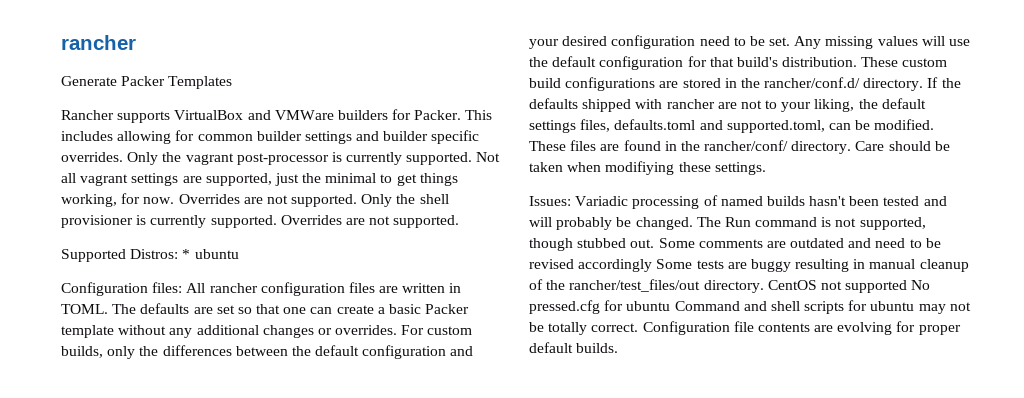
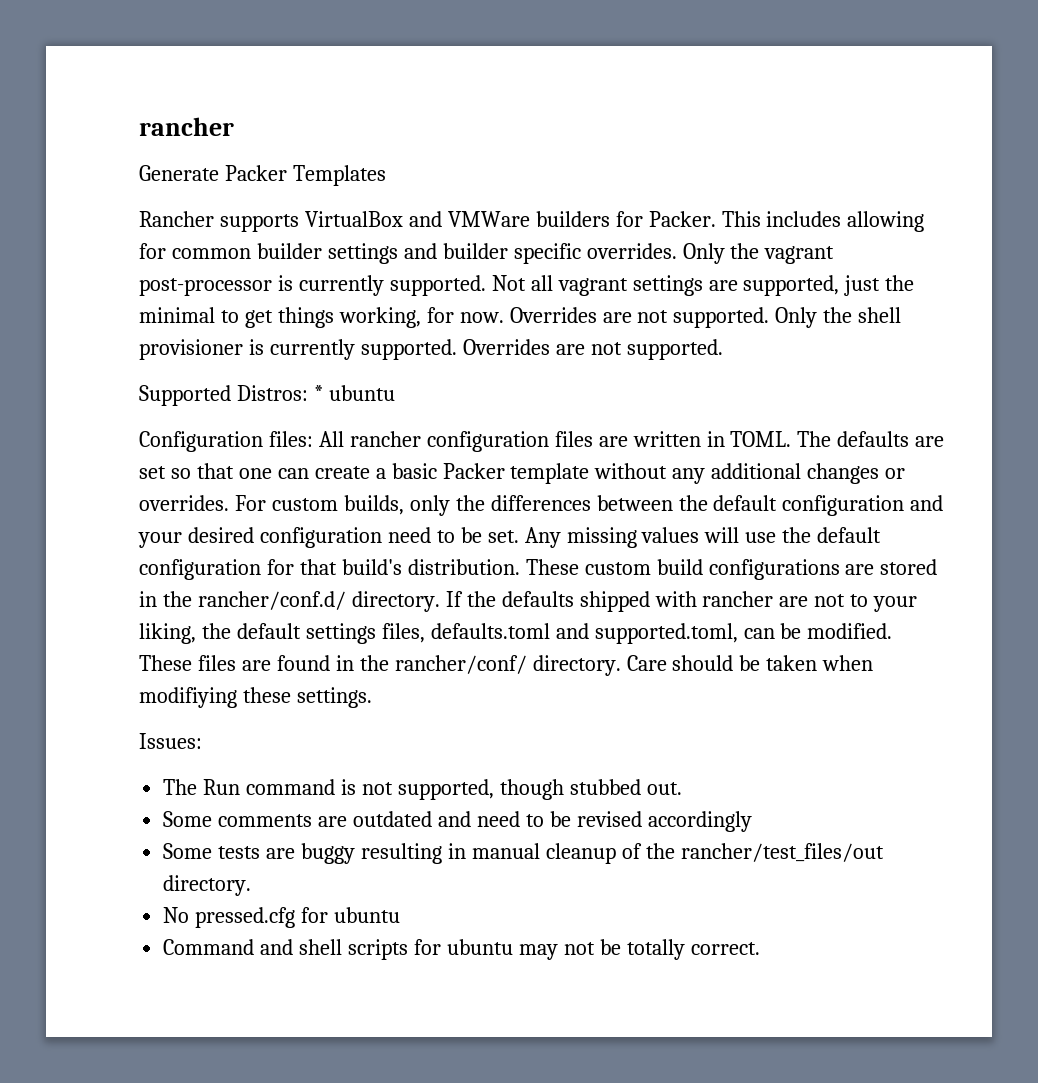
- Issues: Variadic processing of named builds hasn't been tested and will probably be changed. The Run command is not supported, though stubbed out. Some comments are outdated and need to be revised accordingly Some tests are buggy resulting in manual cleanup of the rancher/test_files/out directory. CentOS not supported No pressed.cfg for ubuntu Command and shell scripts for ubuntu may not be totally correct. Configuration file contents are evolving for proper default builds.
+ Issues:
+ The Run command is not supported, though stubbed out.
+ Some comments are outdated and need to be revised accordingly
+ Some tests are buggy resulting in manual cleanup of the rancher/test_files/out directory.
+ No pressed.cfg for ubuntu
+ Command and shell scripts for ubuntu may not be totally correct.

